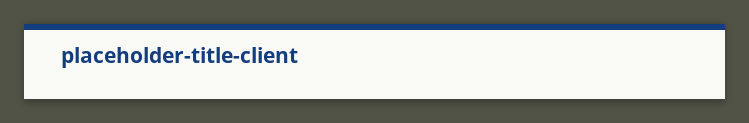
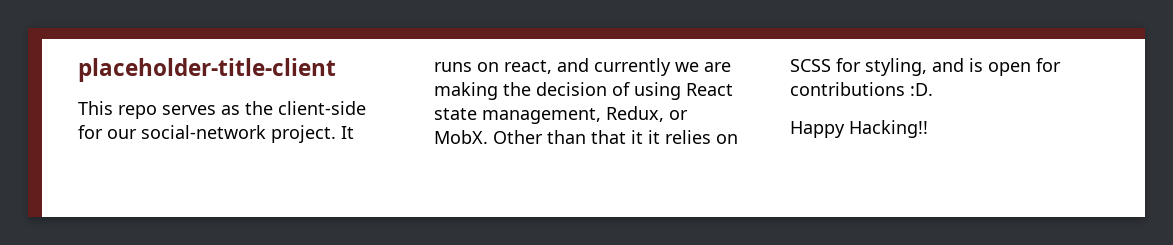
+ This repo serves as the client-side for our social-network project. It runs on react, and currently we are making the decision of using React state management, Redux, or MobX. Other than that it it relies on SCSS for styling, and is open for contributions :D.
+ Happy Hacking!!

